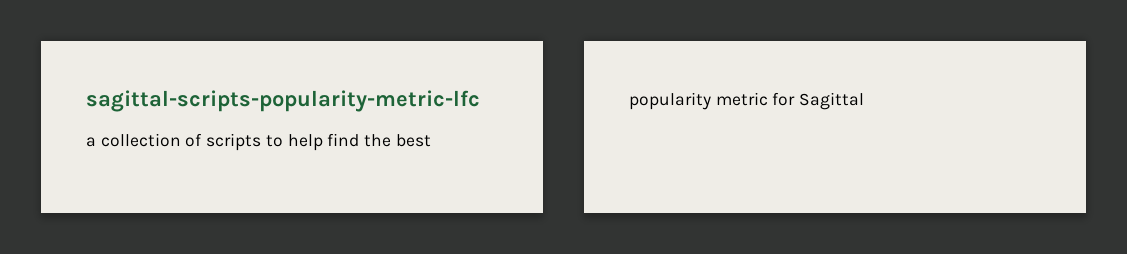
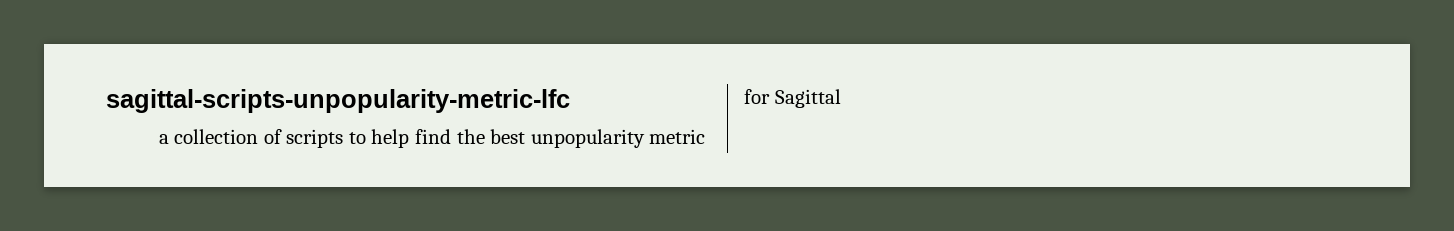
- sagittal-scripts-popularity-metric-lfc
+ sagittal-scripts-unpopularity-metric-lfc
- a collection of scripts to help find the best popularity metric for Sagittal
+ a collection of scripts to help find the best unpopularity metric for Sagittal

